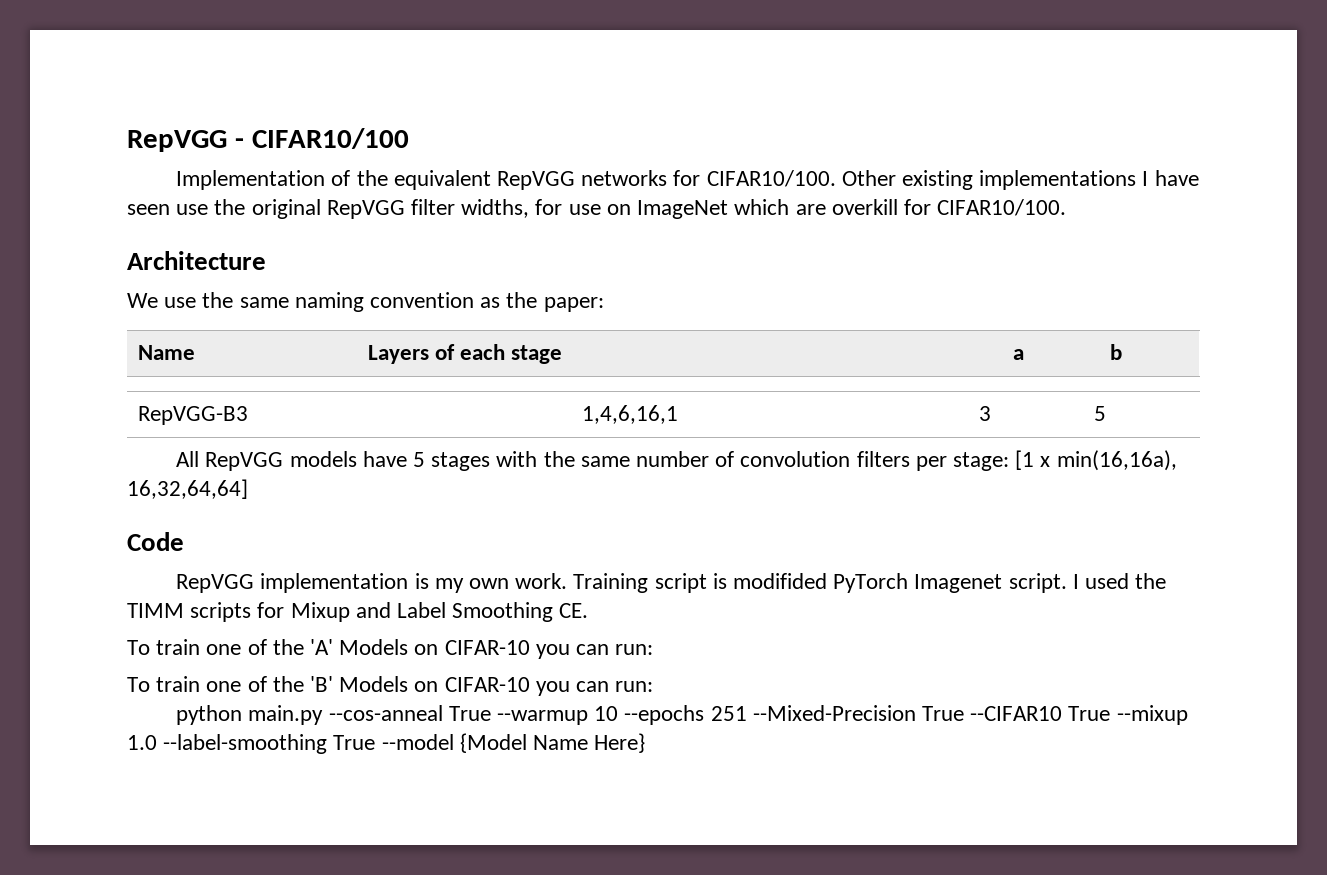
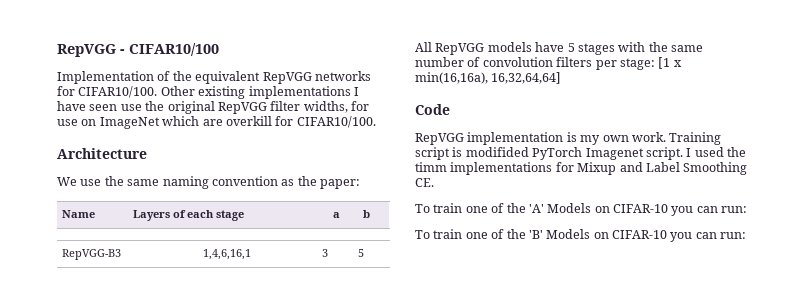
- I used the TIMM scripts for Mixup and Label Smoothing CE.
+ I used the timm implementations for Mixup and Label Smoothing CE.
- python main.py --cos-anneal True --warmup 10 --epochs 251 --Mixed-Precision True --CIFAR10 True --mixup 1.0 --label-smoothing True --model {Model Name Here}

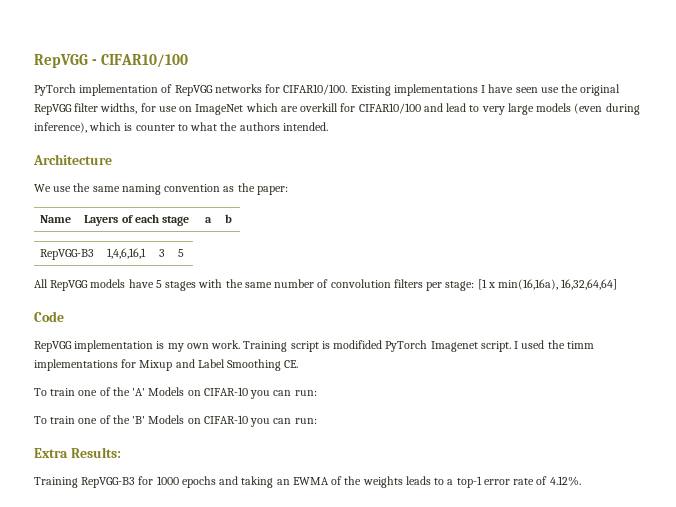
- Implementation of the equivalent RepVGG networks for CIFAR10/100.
+ PyTorch implementation of RepVGG networks for CIFAR10/100.
- Other existing implementations I have seen use the original RepVGG filter widths, for use on ImageNet which are overkill for CIFAR10/100.
+ Existing implementations I have seen use the original RepVGG filter widths, for use on ImageNet which are overkill for CIFAR10/100 and lead to very large models (even during inference), which is counter to what the authors intended.
+ Extra Results:
+ Training RepVGG-B3 for 1000 epochs and taking an EWMA of the weights leads to a top-1 error rate of 4.12%.

